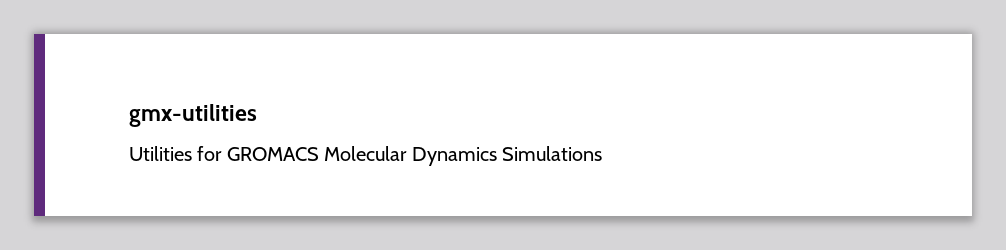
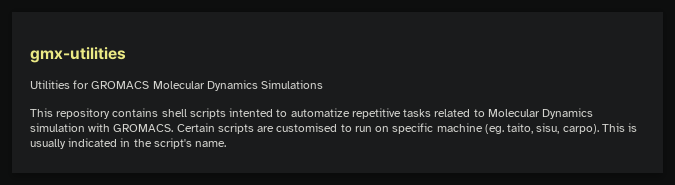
+ This repository contains shell scripts intented to automatize repetitive tasks related to Molecular Dynamics simulation with GROMACS. Certain scripts are customised to run on specific machine (eg. taito, sisu, carpo). This is usually indicated in the script's name.

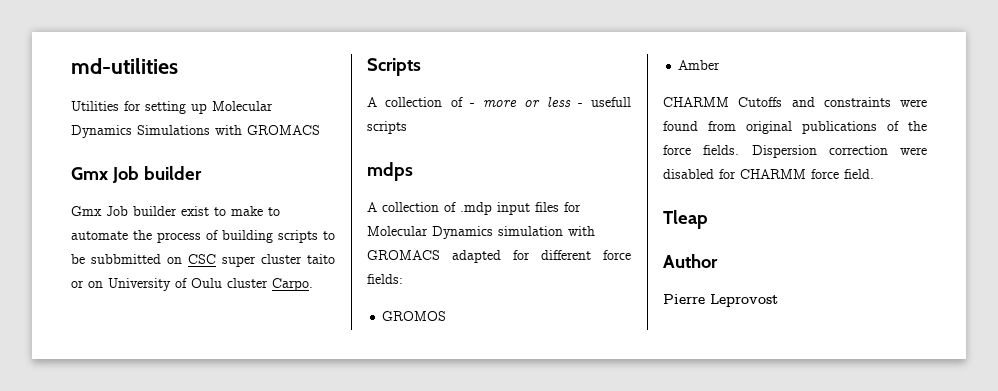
- gmx-utilities
+ md-utilities
- Utilities for GROMACS Molecular Dynamics Simulations
- This repository contains shell scripts intented to automatize repetitive tasks related to Molecular Dynamics simulation with GROMACS. Certain scripts are customised to run on specific machine (eg. taito, sisu, carpo). This is usually indicated in the script's name.
+ Utilities for setting up Molecular Dynamics Simulations with GROMACS
+ Gmx Job builder
+ Gmx Job builder exist to make to automate the process of building scripts to be subbmitted on CSC super cluster taito or on University of Oulu cluster Carpo.
+ Scripts
+ A collection of - more or less - usefull scripts
+ mdps
+ A collection of .mdp input files for Molecular Dynamics simulation with GROMACS adapted for different force fields:
+ GROMOS
+ Amber
+ CHARMM Cutoffs and constraints were found from original publications of the force fields. Dispersion correction were disabled for CHARMM force field.
+ Tleap
+ Author
+ Pierre Leprovost

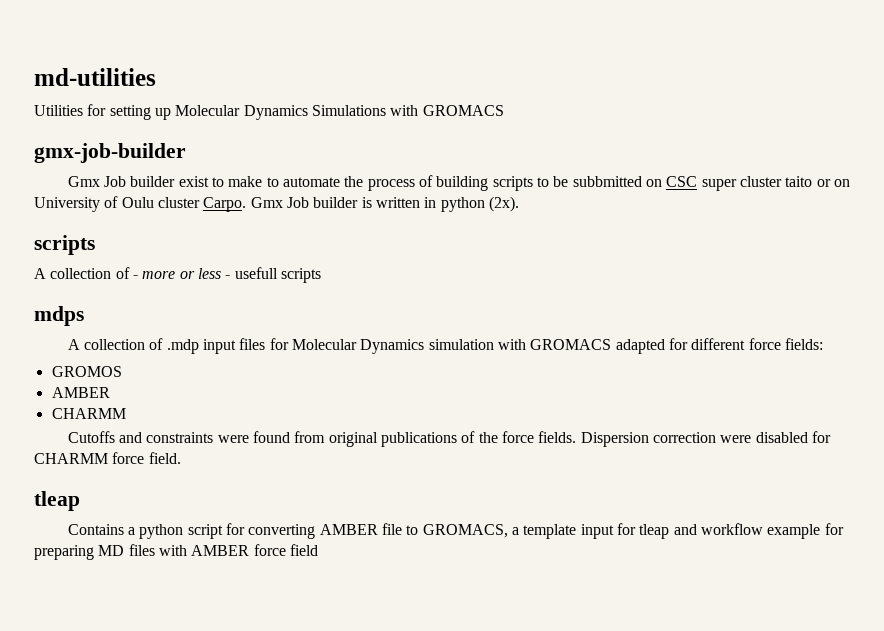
  Utilities for setting up Molecular Dynamics Simulations with GROMACS
- Gmx Job builder
+ gmx-job-builder
- Gmx Job builder exist to make to automate the process of building scripts to be subbmitted on CSC super cluster taito or on University of Oulu cluster Carpo.
- Scripts
+ Gmx Job builder exist to make to automate the process of building scripts to be subbmitted on CSC super cluster taito or on University of Oulu cluster Carpo. Gmx Job builder is written in python (2x).
+ scripts
  GROMOS
- Amber
- CHARMM Cutoffs and constraints were found from original publications of the force fields.
+ AMBER
+ CHARMM
+ Cutoffs and constraints were found from original publications of the force fields.
  Dispersion correction were disabled for CHARMM force field.
- Tleap
- Author
- Pierre Leprovost
+ tleap
+ Contains a python script for converting AMBER file to GROMACS, a template input for tleap and workflow example for preparing MD files with AMBER force field

